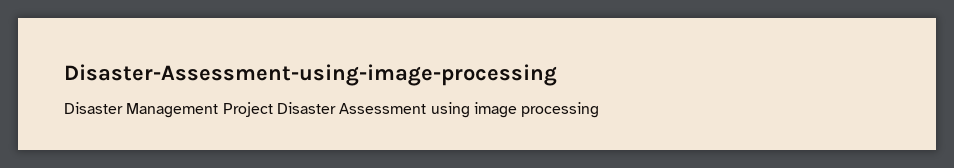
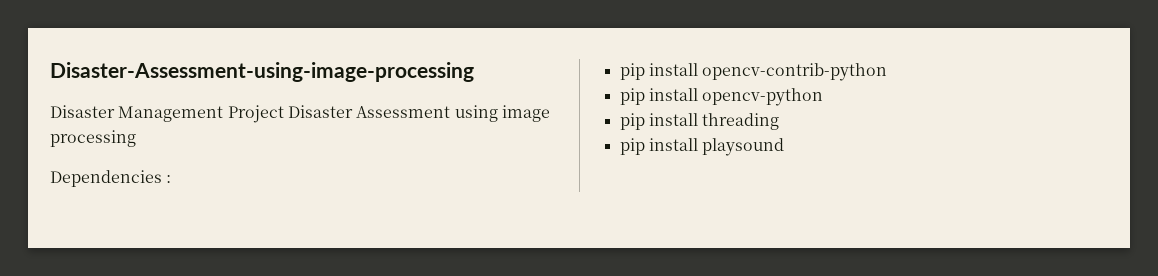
+ Dependencies :
+ pip install opencv-contrib-python
+ pip install opencv-python
+ pip install threading
+ pip install playsound

